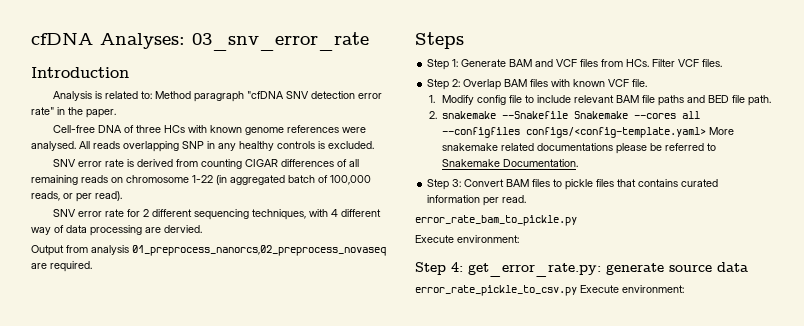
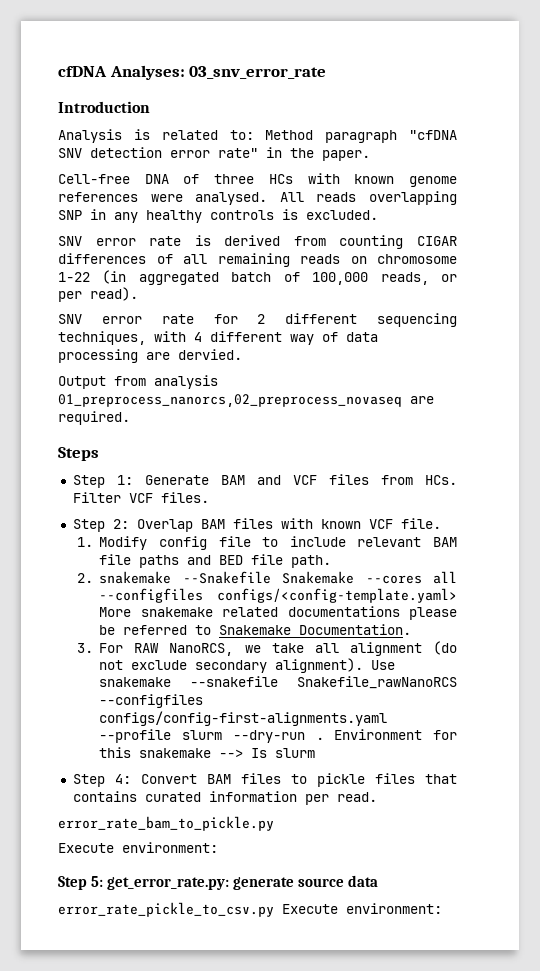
- Step 3: Convert BAM files to pickle files that contains curated information per read.
+ 3. For RAW NanoRCS, we take all alignment (do not exclude secondary alignment). Use snakemake --snakefile Snakefile_rawNanoRCS --configfiles configs/config-first-alignments.yaml --profile slurm --dry-run . Environment for this snakemake --> Is slurm
+ Step 4: Convert BAM files to pickle files that contains curated information per read.
- Step 4: get_error_rate.py: generate source data
+ Step 5: get_error_rate.py: generate source data

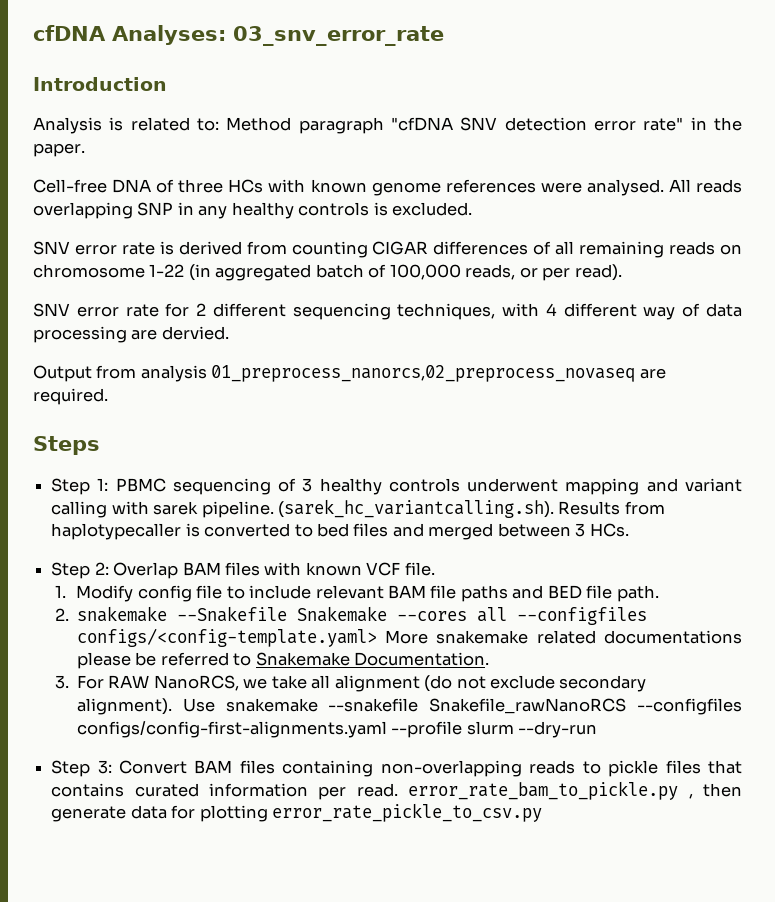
- Step 1: Generate BAM and VCF files from HCs. Filter VCF files.
+ Step 1: PBMC sequencing of 3 healthy controls underwent mapping and variant calling with sarek pipeline. (sarek_hc_variantcalling.sh). Results from haplotypecaller is converted to bed files and merged between 3 HCs.
- Use snakemake --snakefile Snakefile_rawNanoRCS --configfiles configs/config-first-alignments.yaml --profile slurm --dry-run . Environment for this snakemake --> Is slurm
- Step 4: Convert BAM files to pickle files that contains curated information per read.
- error_rate_bam_to_pickle.py
- Execute environment:
- Step 5: get_error_rate.py: generate source data
- error_rate_pickle_to_csv.py Execute environment:
+ Use snakemake --snakefile Snakefile_rawNanoRCS --configfiles configs/config-first-alignments.yaml --profile slurm --dry-run
+ Step 3: Convert BAM files containing non-overlapping reads to pickle files that contains curated information per read. error_rate_bam_to_pickle.py , then generate data for plotting error_rate_pickle_to_csv.py

